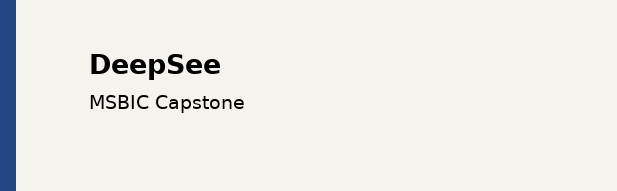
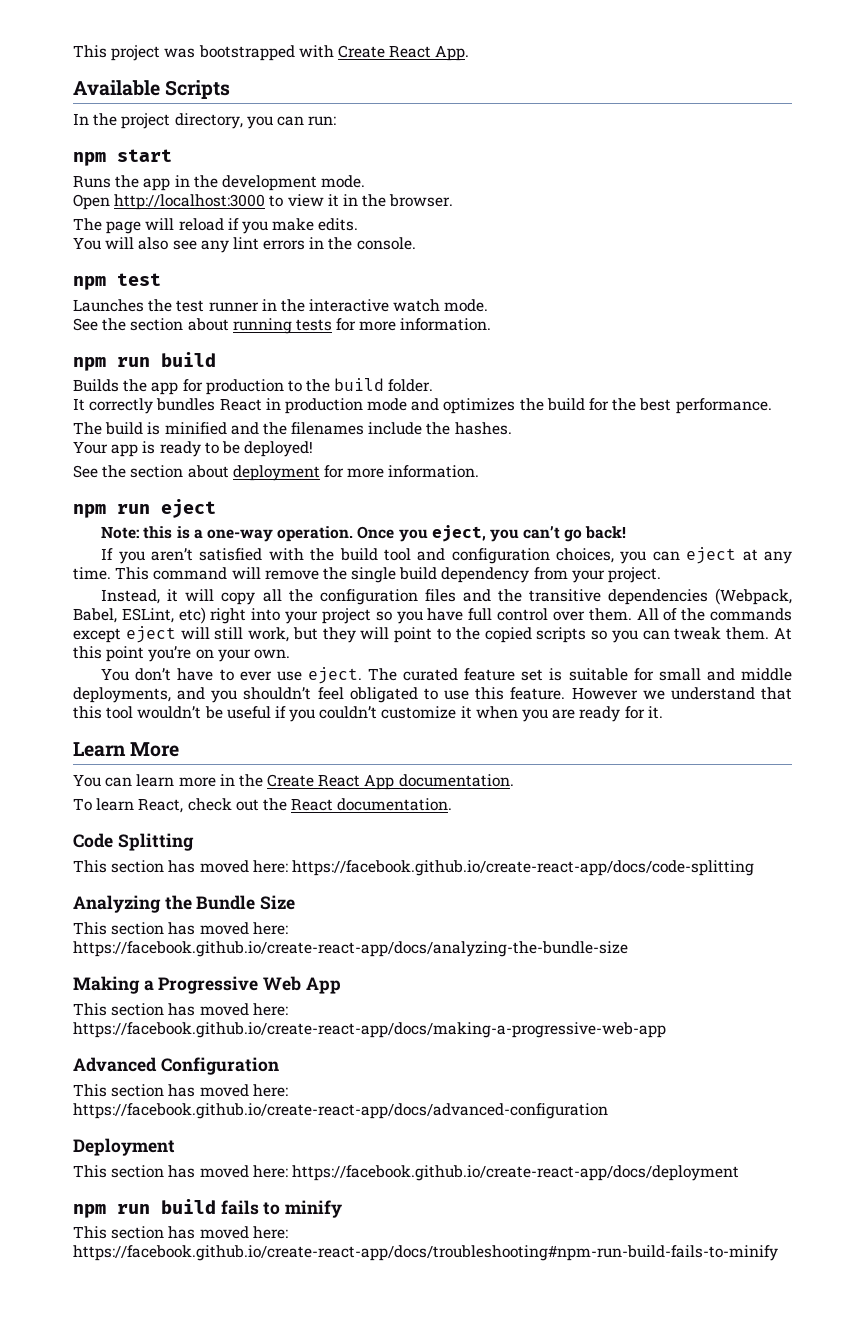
- DeepSee
- MSBIC Capstone
+ This project was bootstrapped with Create React App.
+ Available Scripts
+ In the project directory, you can run:
+ npm start
+ Runs the app in the development mode.
+ Open http://localhost:3000 to view it in the browser.
+ The page will reload if you make edits.
+ You will also see any lint errors in the console.
+ npm test
+ Launches the test runner in the interactive watch mode.
+ See the section about running tests for more information.
+ npm run build
+ Builds the app for production to the build folder.
+ It correctly bundles React in production mode and optimizes the build for the best performance.
+ The build is minified and the filenames include the hashes.
+ Your app is ready to be deployed!
+ See the section about deployment for more information.
+ npm run eject
+ Note: this is a one-way operation. Once you eject, you can’t go back!
+ If you aren’t satisfied with the build tool and configuration choices, you can eject at any time. This command will remove the single build dependency from your project.
+ Instead, it will copy all the configuration files and the transitive dependencies (Webpack, Babel, ESLint, etc) right into your project so you have full control over them. All of the commands except eject will still work, but they will point to the copied scripts so you can tweak them. At this point you’re on your own.
+ You don’t have to ever use eject. The curated feature set is suitable for small and middle deployments, and you shouldn’t feel obligated to use this feature. However we understand that this tool wouldn’t be useful if you couldn’t customize it when you are ready for it.
+ Learn More
+ You can learn more in the Create React App documentation.
+ To learn React, check out the React documentation.
+ Code Splitting
+ This section has moved here: https://facebook.github.io/create-react-app/docs/code-splitting
+ Analyzing the Bundle Size
+ This section has moved here: https://facebook.github.io/create-react-app/docs/analyzing-the-bundle-size
+ Making a Progressive Web App
+ This section has moved here: https://facebook.github.io/create-react-app/docs/making-a-progressive-web-app
+ Advanced Configuration
+ This section has moved here: https://facebook.github.io/create-react-app/docs/advanced-configuration
+ Deployment
+ This section has moved here: https://facebook.github.io/create-react-app/docs/deployment
+ npm run build fails to minify
+ This section has moved here: https://facebook.github.io/create-react-app/docs/troubleshooting#npm-run-build-fails-to-minify

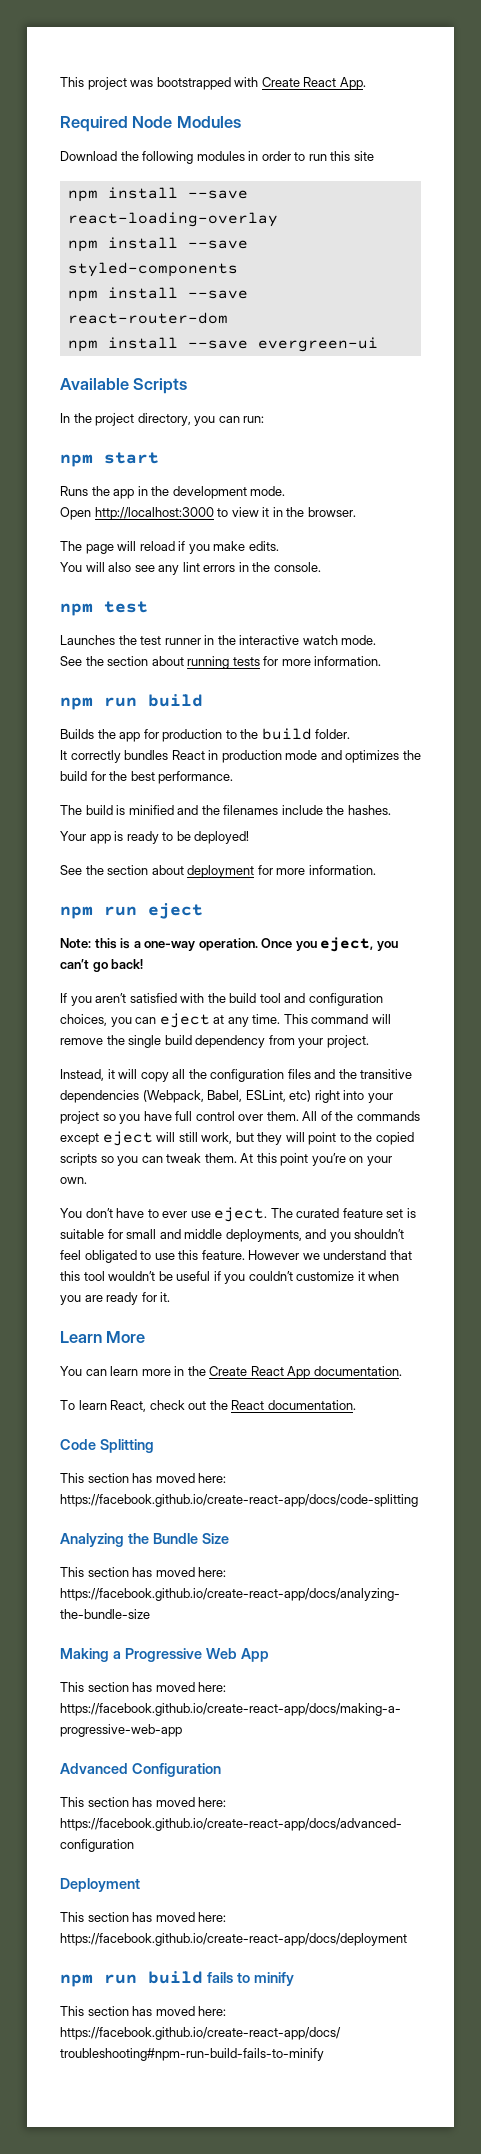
+ Required Node Modules
+ Download the following modules in order to run this site
+ npm install --save react-loading-overlay
+ npm install --save styled-components
+ npm install --save react-router-dom
+ npm install --save evergreen-ui

